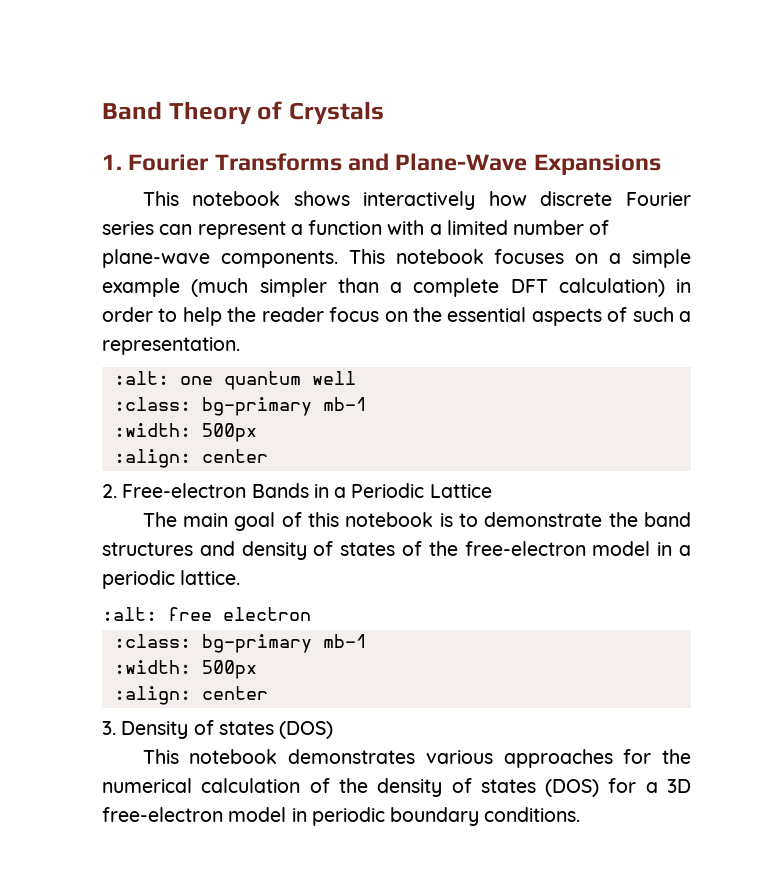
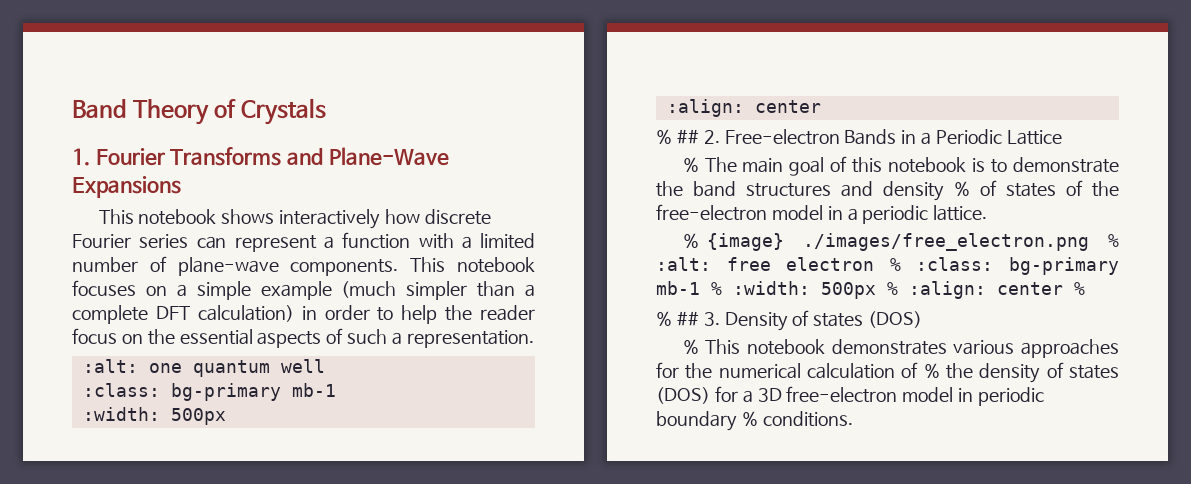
- 2. Free-electron Bands in a Periodic Lattice
+ % ## 2. Free-electron Bands in a Periodic Lattice
- The main goal of this notebook is to demonstrate the band structures and density of states of the free-electron model in a periodic lattice.
+ % The main goal of this notebook is to demonstrate the band structures and density % of states of the free-electron model in a periodic lattice.
- :alt: free electron
- :class: bg-primary mb-1
- :width: 500px
- :align: center
- 3. Density of states (DOS)
+ % {image} ./images/free_electron.png % :alt: free electron % :class: bg-primary mb-1 % :width: 500px % :align: center %
+ % ## 3. Density of states (DOS)
- This notebook demonstrates various approaches for the numerical calculation of the density of states (DOS) for a 3D free-electron model in periodic boundary conditions.
+ % This notebook demonstrates various approaches for the numerical calculation of % the density of states (DOS) for a 3D free-electron model in periodic boundary % conditions.

